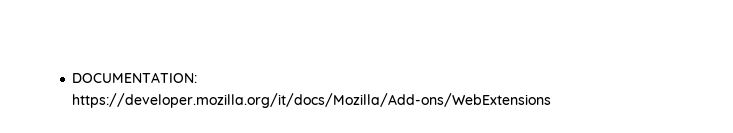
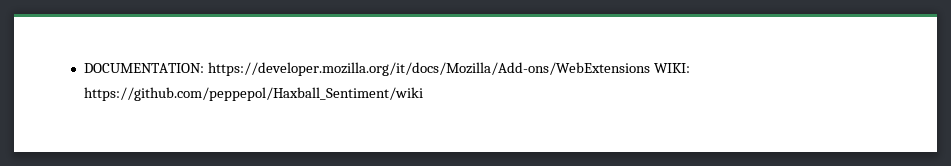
- DOCUMENTATION: https://developer.mozilla.org/it/docs/Mozilla/Add-ons/WebExtensions
+ DOCUMENTATION: https://developer.mozilla.org/it/docs/Mozilla/Add-ons/WebExtensions WIKI: https://github.com/peppepol/Haxball_Sentiment/wiki

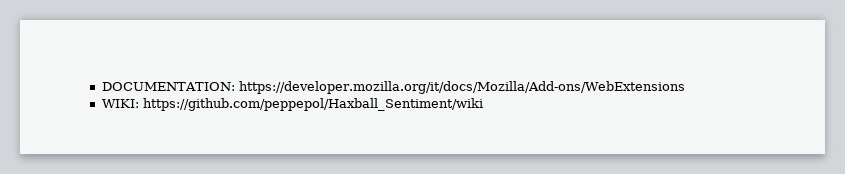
- DOCUMENTATION: https://developer.mozilla.org/it/docs/Mozilla/Add-ons/WebExtensions WIKI: https://github.com/peppepol/Haxball_Sentiment/wiki
+ DOCUMENTATION: https://developer.mozilla.org/it/docs/Mozilla/Add-ons/WebExtensions
+ WIKI: https://github.com/peppepol/Haxball_Sentiment/wiki

